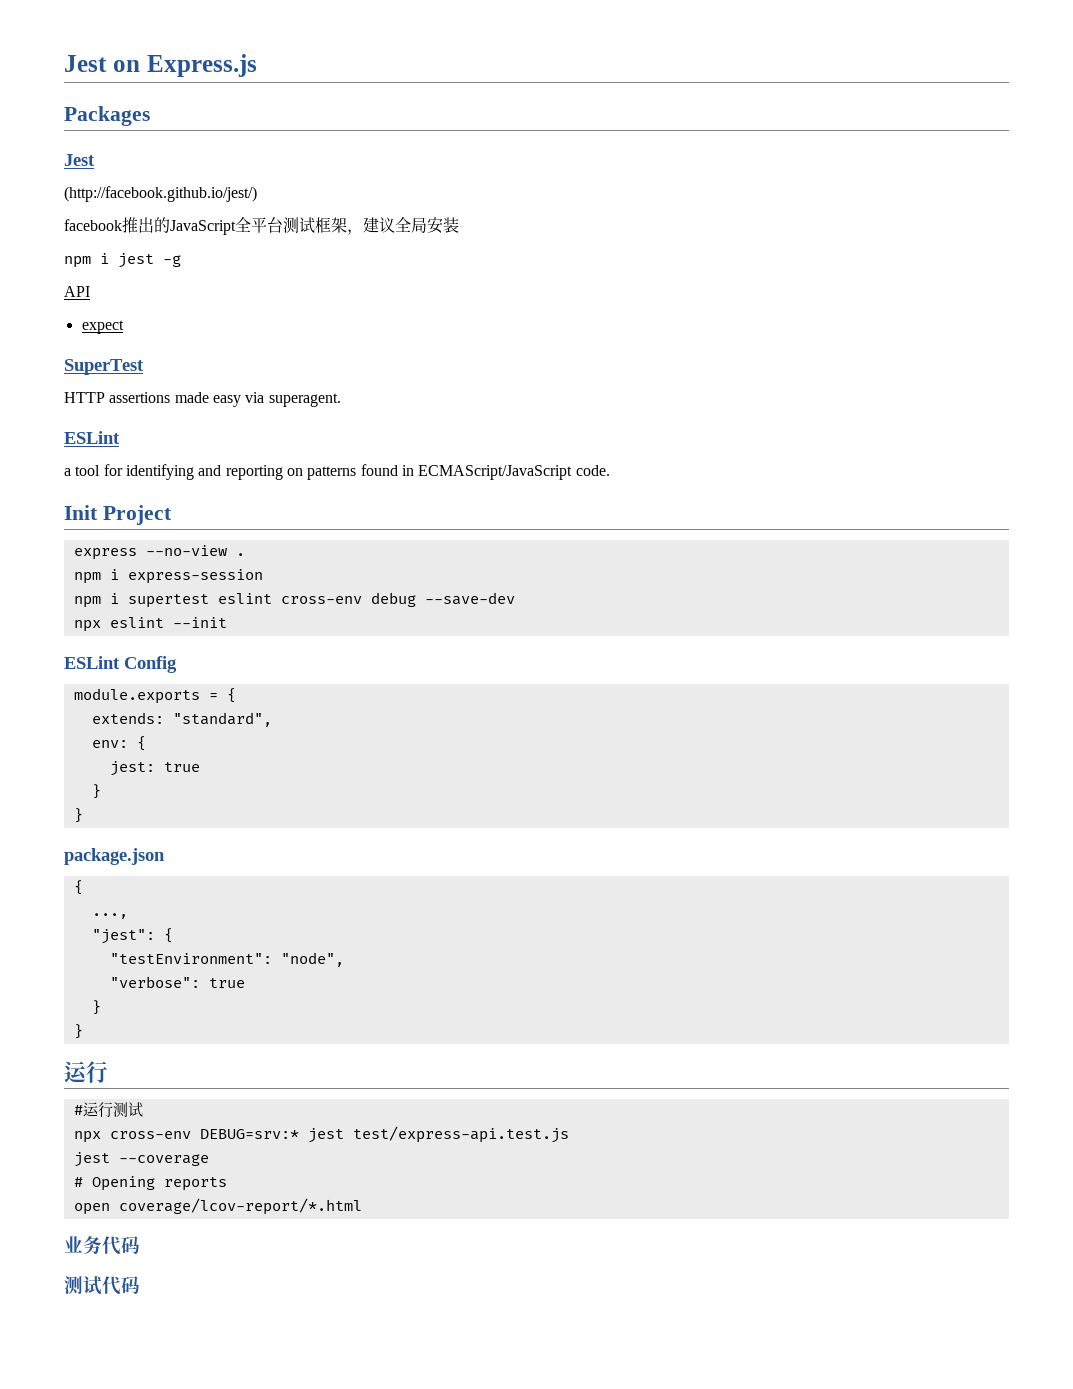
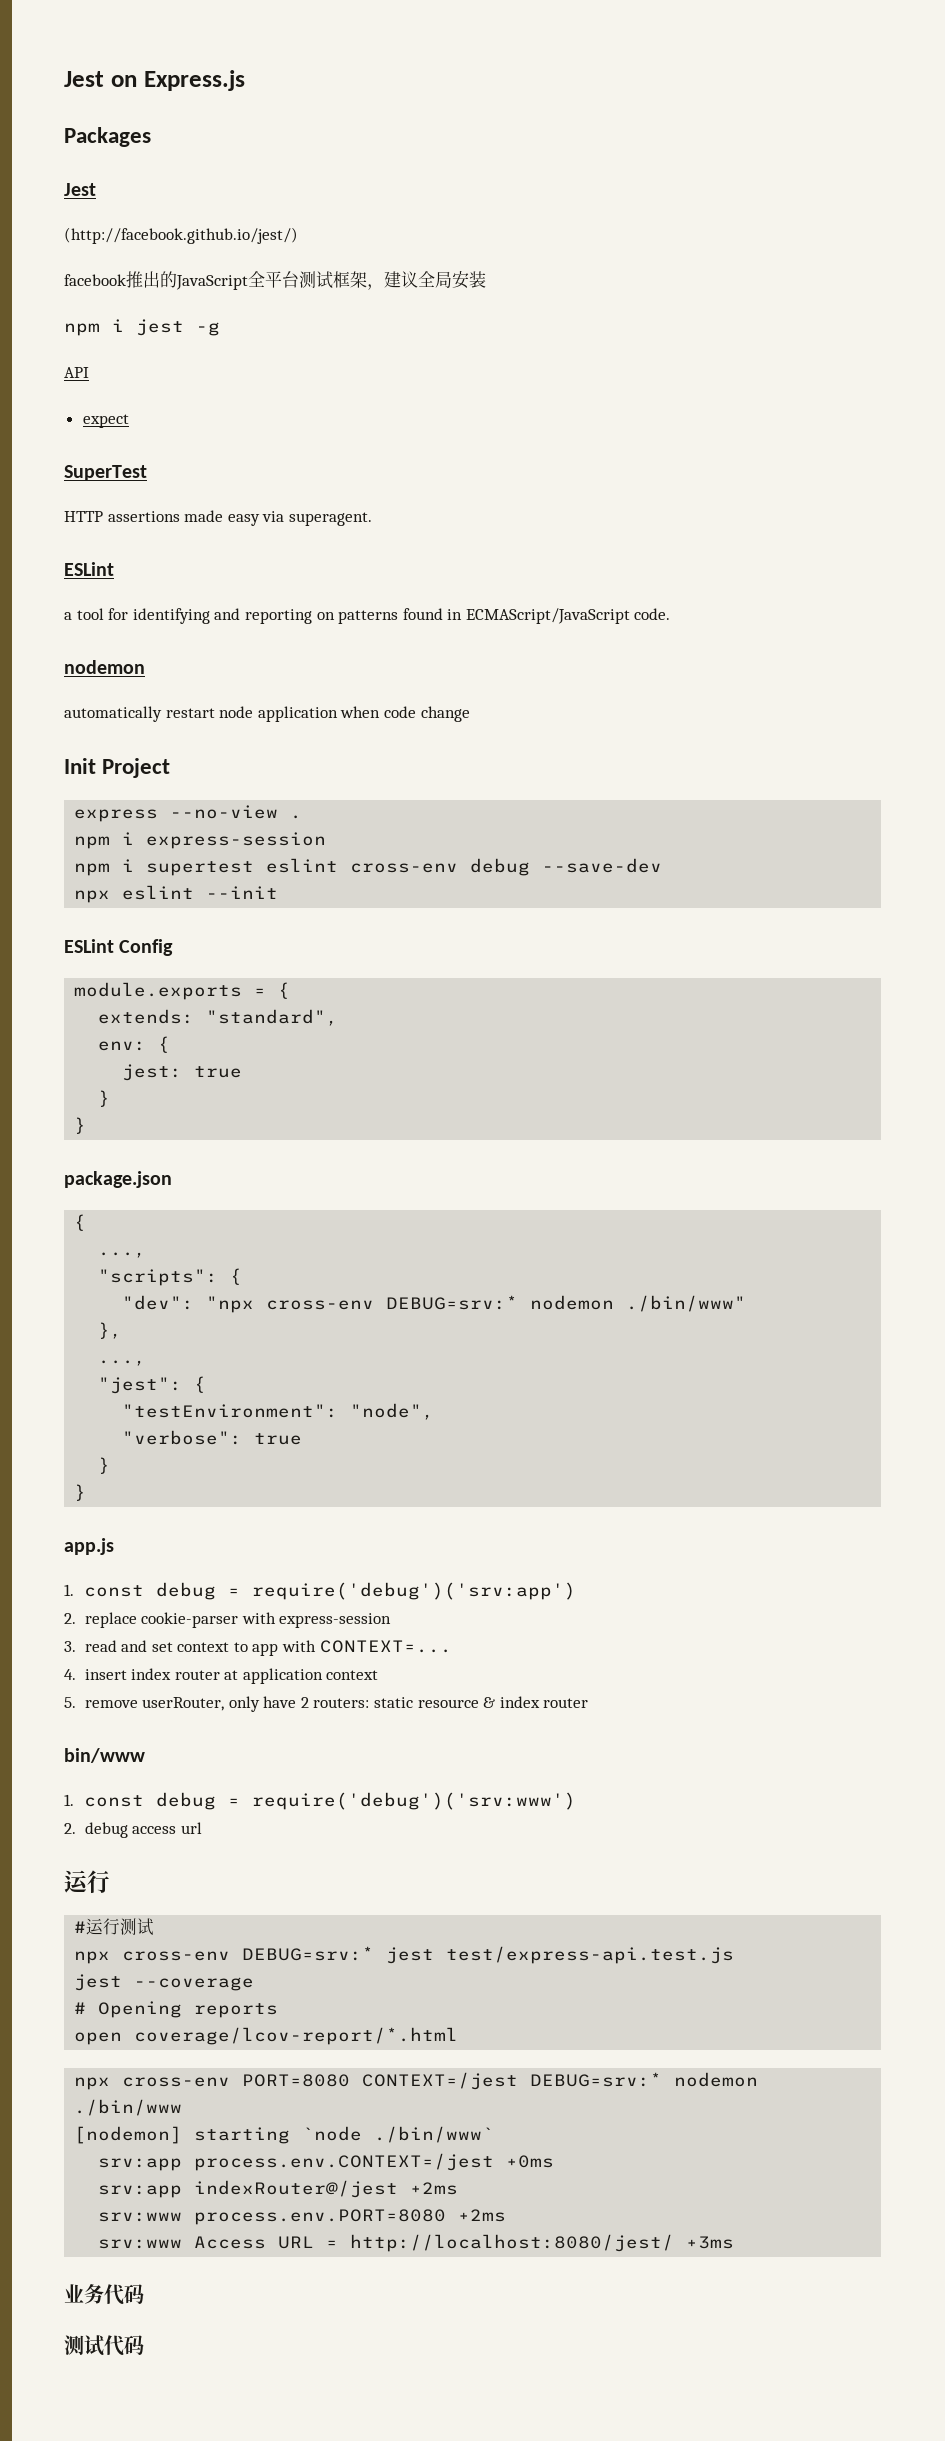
  a tool for identifying and reporting on patterns found in ECMAScript/JavaScript code.
+ nodemon
+ automatically restart node application when code change
+ "scripts": {
+ "dev": "npx cross-env DEBUG=srv:* nodemon ./bin/www"
+ },
+ ...,
+ app.js
+ 1. const debug = require('debug')('srv:app')
+ 2. replace cookie-parser with express-session
+ 3. read and set context to app with CONTEXT=...
+ 4. insert index router at application context
+ 5. remove userRouter, only have 2 routers: static resource & index router
+ bin/www
+ 1. const debug = require('debug')('srv:www')
+ 2. debug access url
+ npx cross-env PORT=8080 CONTEXT=/jest DEBUG=srv:* nodemon ./bin/www
+ [nodemon] starting `node ./bin/www`
+ srv:app process.env.CONTEXT=/jest +0ms
+ srv:app indexRouter@/jest +2ms
+ srv:www process.env.PORT=8080 +2ms
+ srv:www Access URL = http://localhost:8080/jest/ +3ms

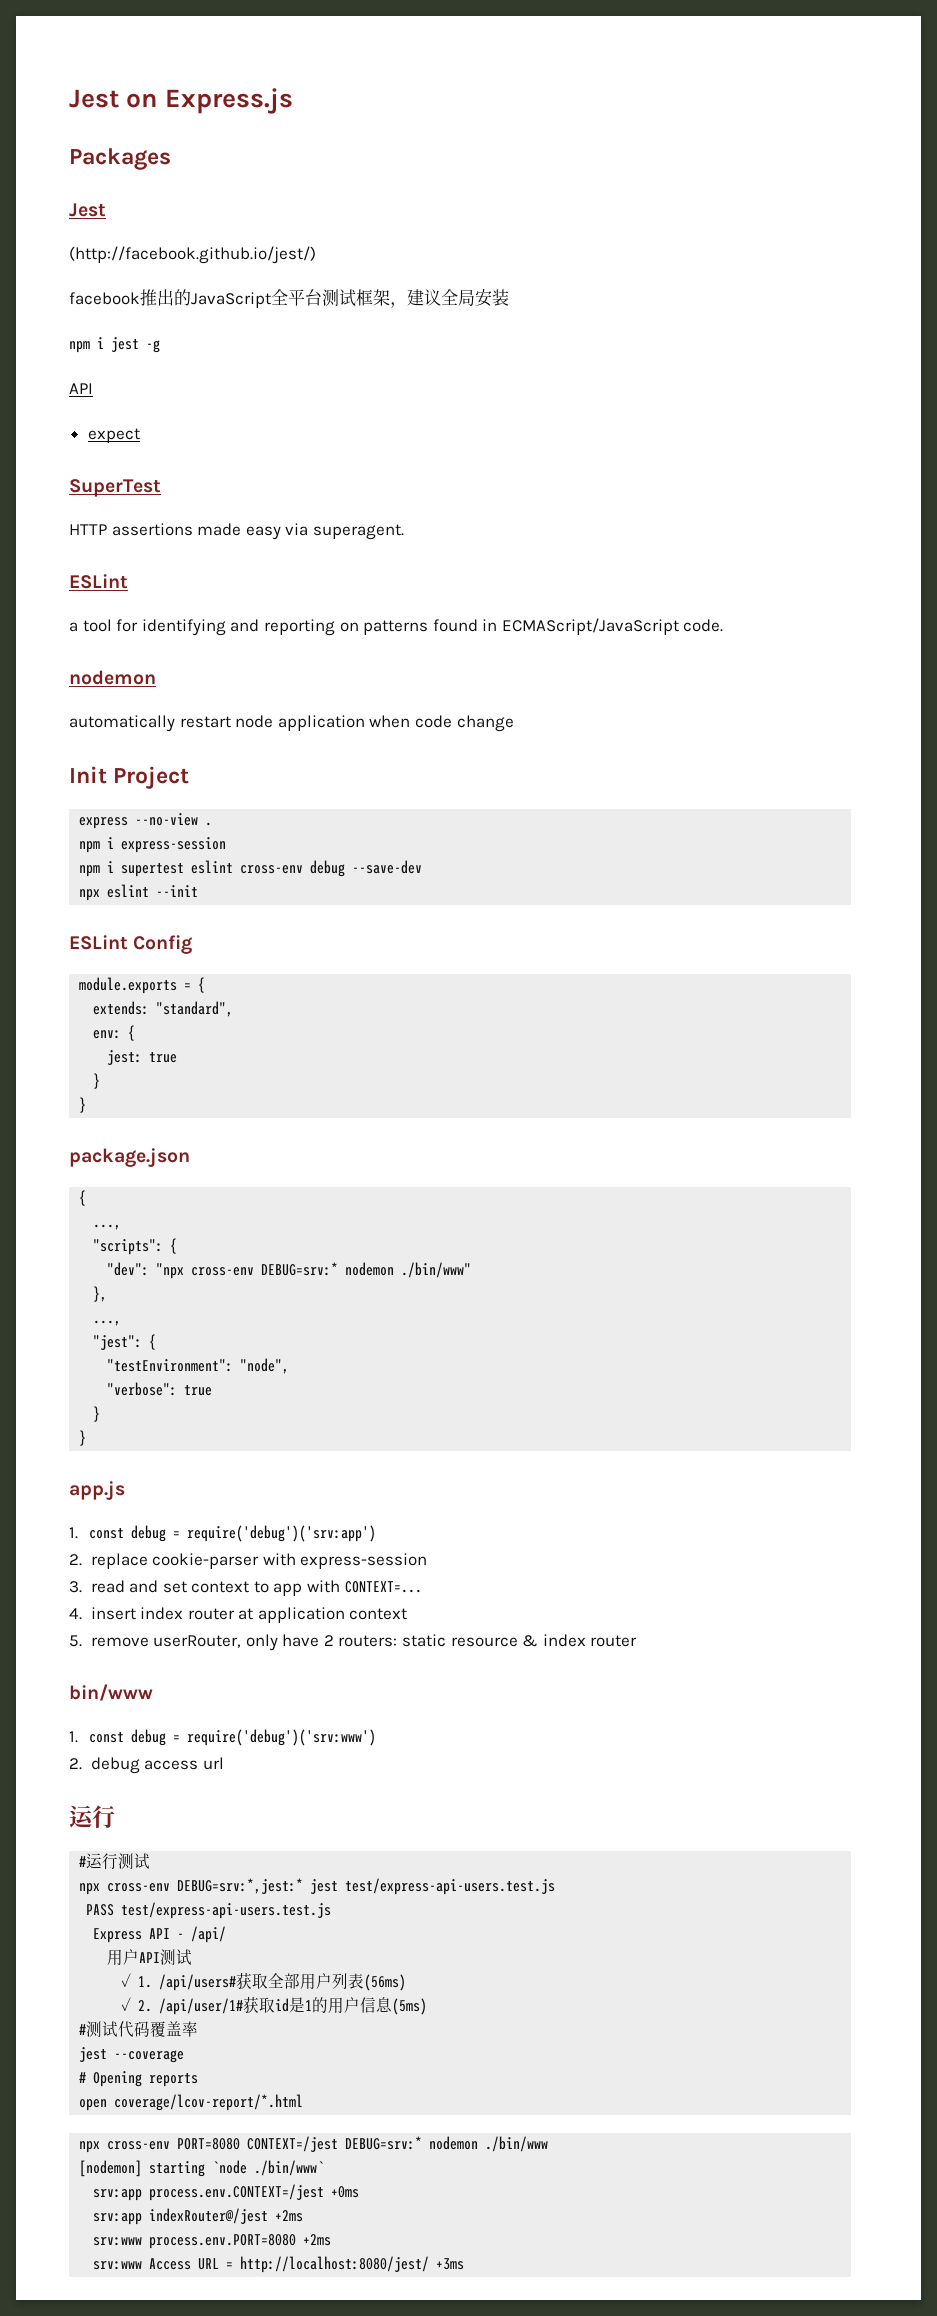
- npx cross-env DEBUG=srv:* jest test/express-api.test.js
+ npx cross-env DEBUG=srv:*,jest:* jest test/express-api-users.test.js
+ PASS test/express-api-users.test.js
+ Express API - /api/
+ 用户API测试
+ ✓ 1. /api/users#获取全部用户列表(56ms)
+ ✓ 2. /api/user/1#获取id是1的用户信息(5ms)
+ #测试代码覆盖率
- 业务代码
- 测试代码

